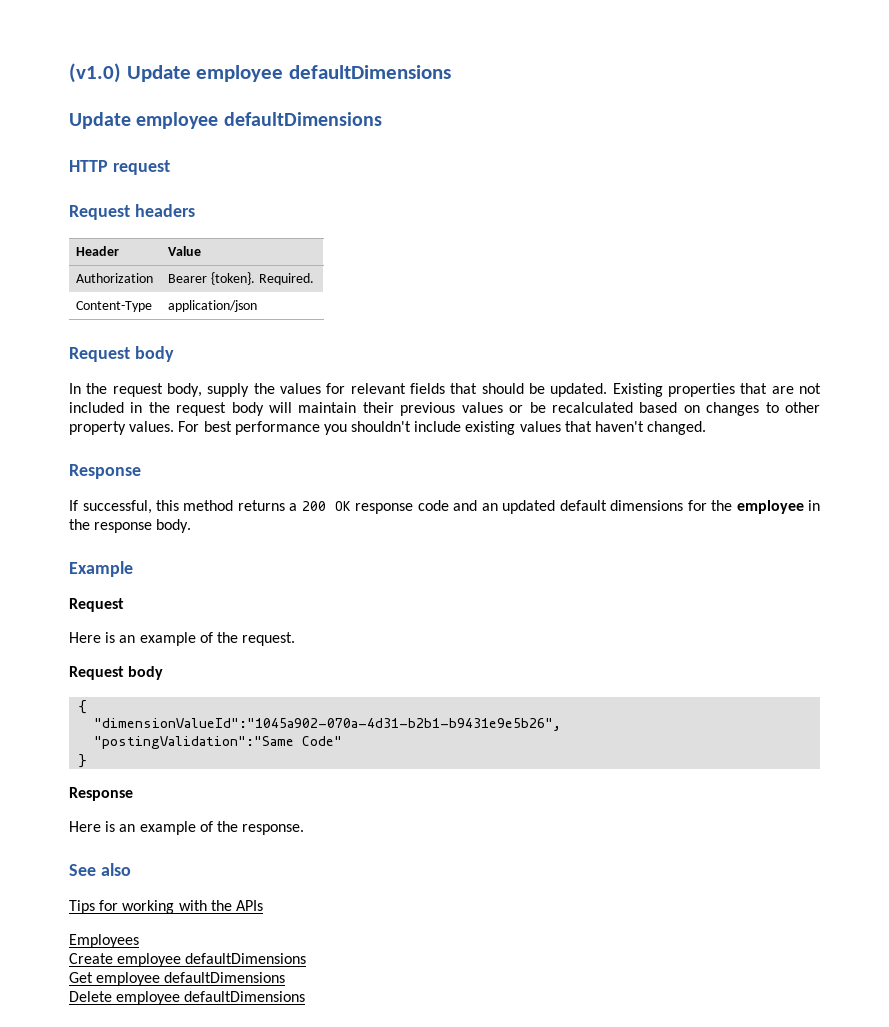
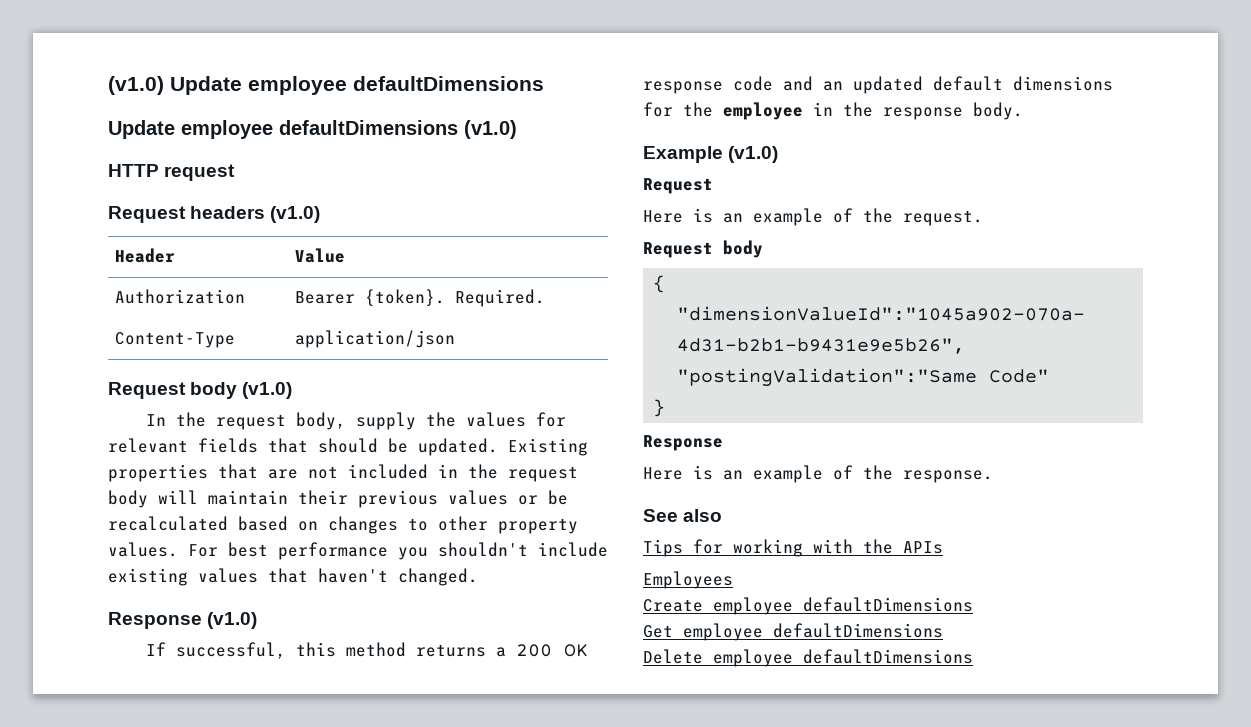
  (v1.0) Update employee defaultDimensions
- Update employee defaultDimensions
+ Update employee defaultDimensions (v1.0)
- Request headers
+ Request headers (v1.0)
  Content-Type | application/json
- Request body
+ Request body (v1.0)
  For best performance you shouldn't include existing values that haven't changed.
- Response
+ Response (v1.0)
- Example
+ Example (v1.0)

